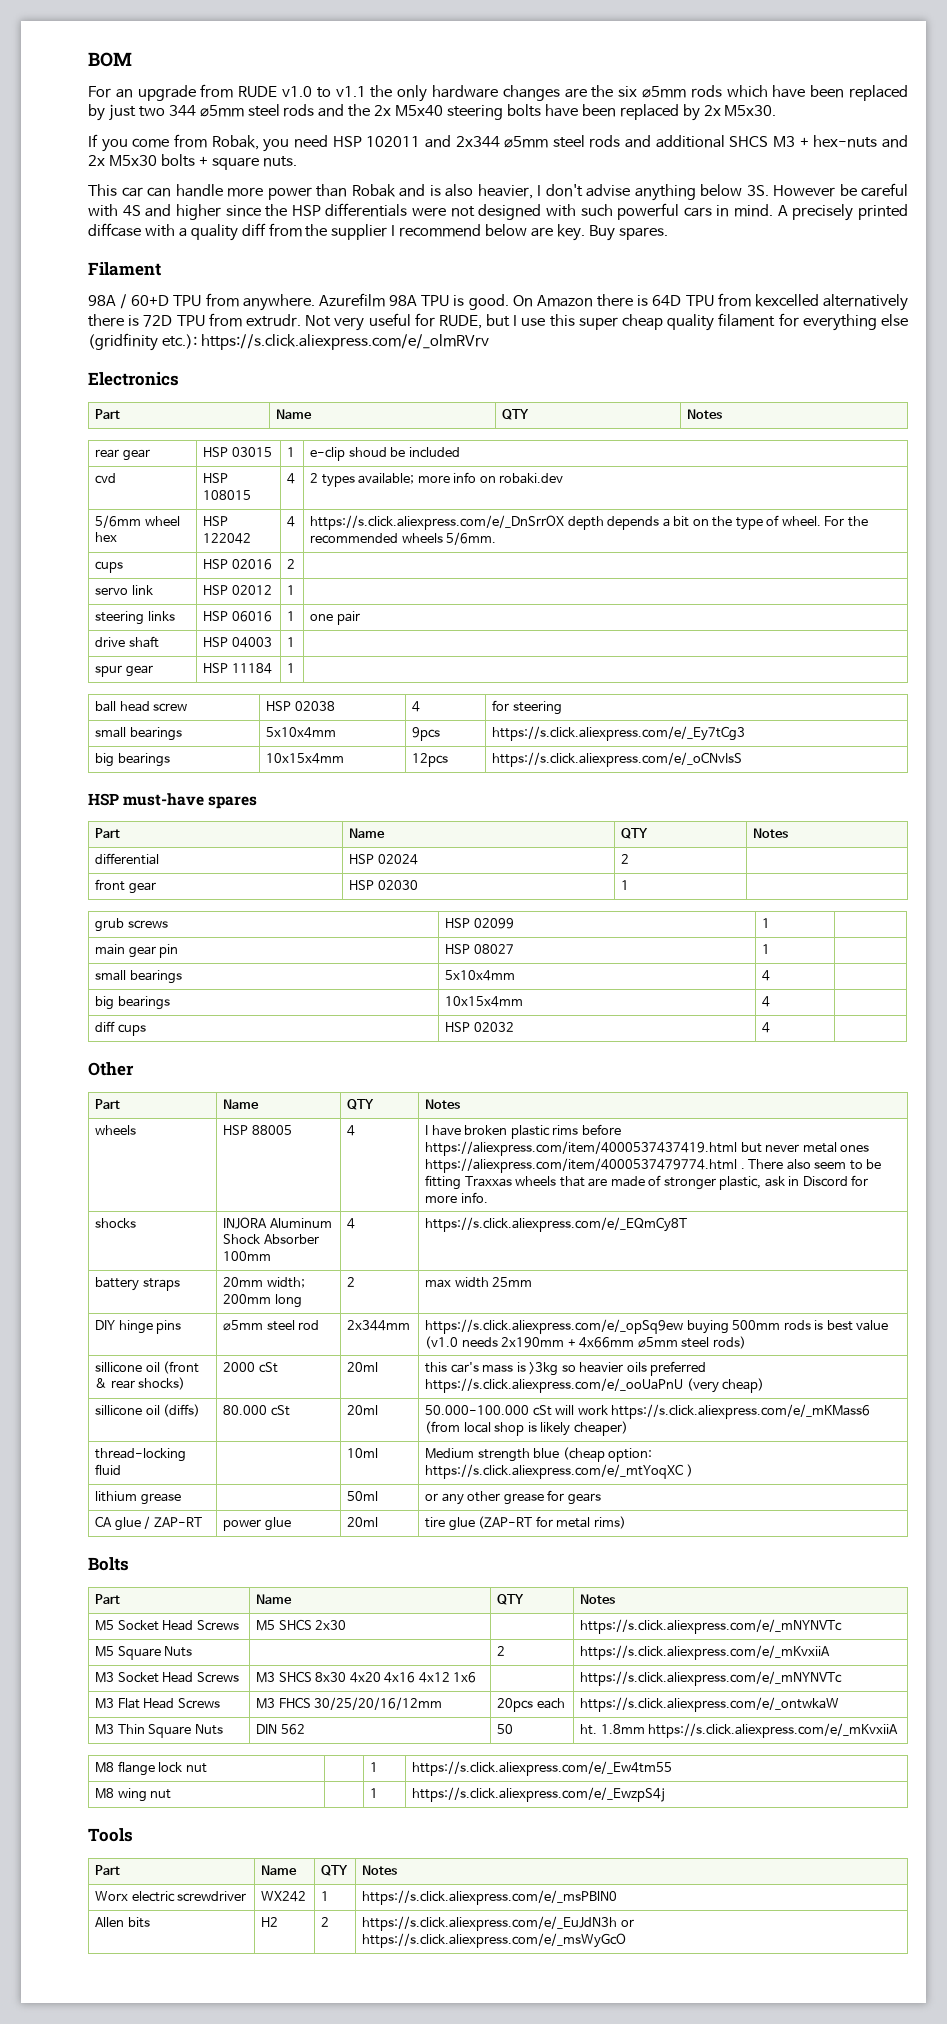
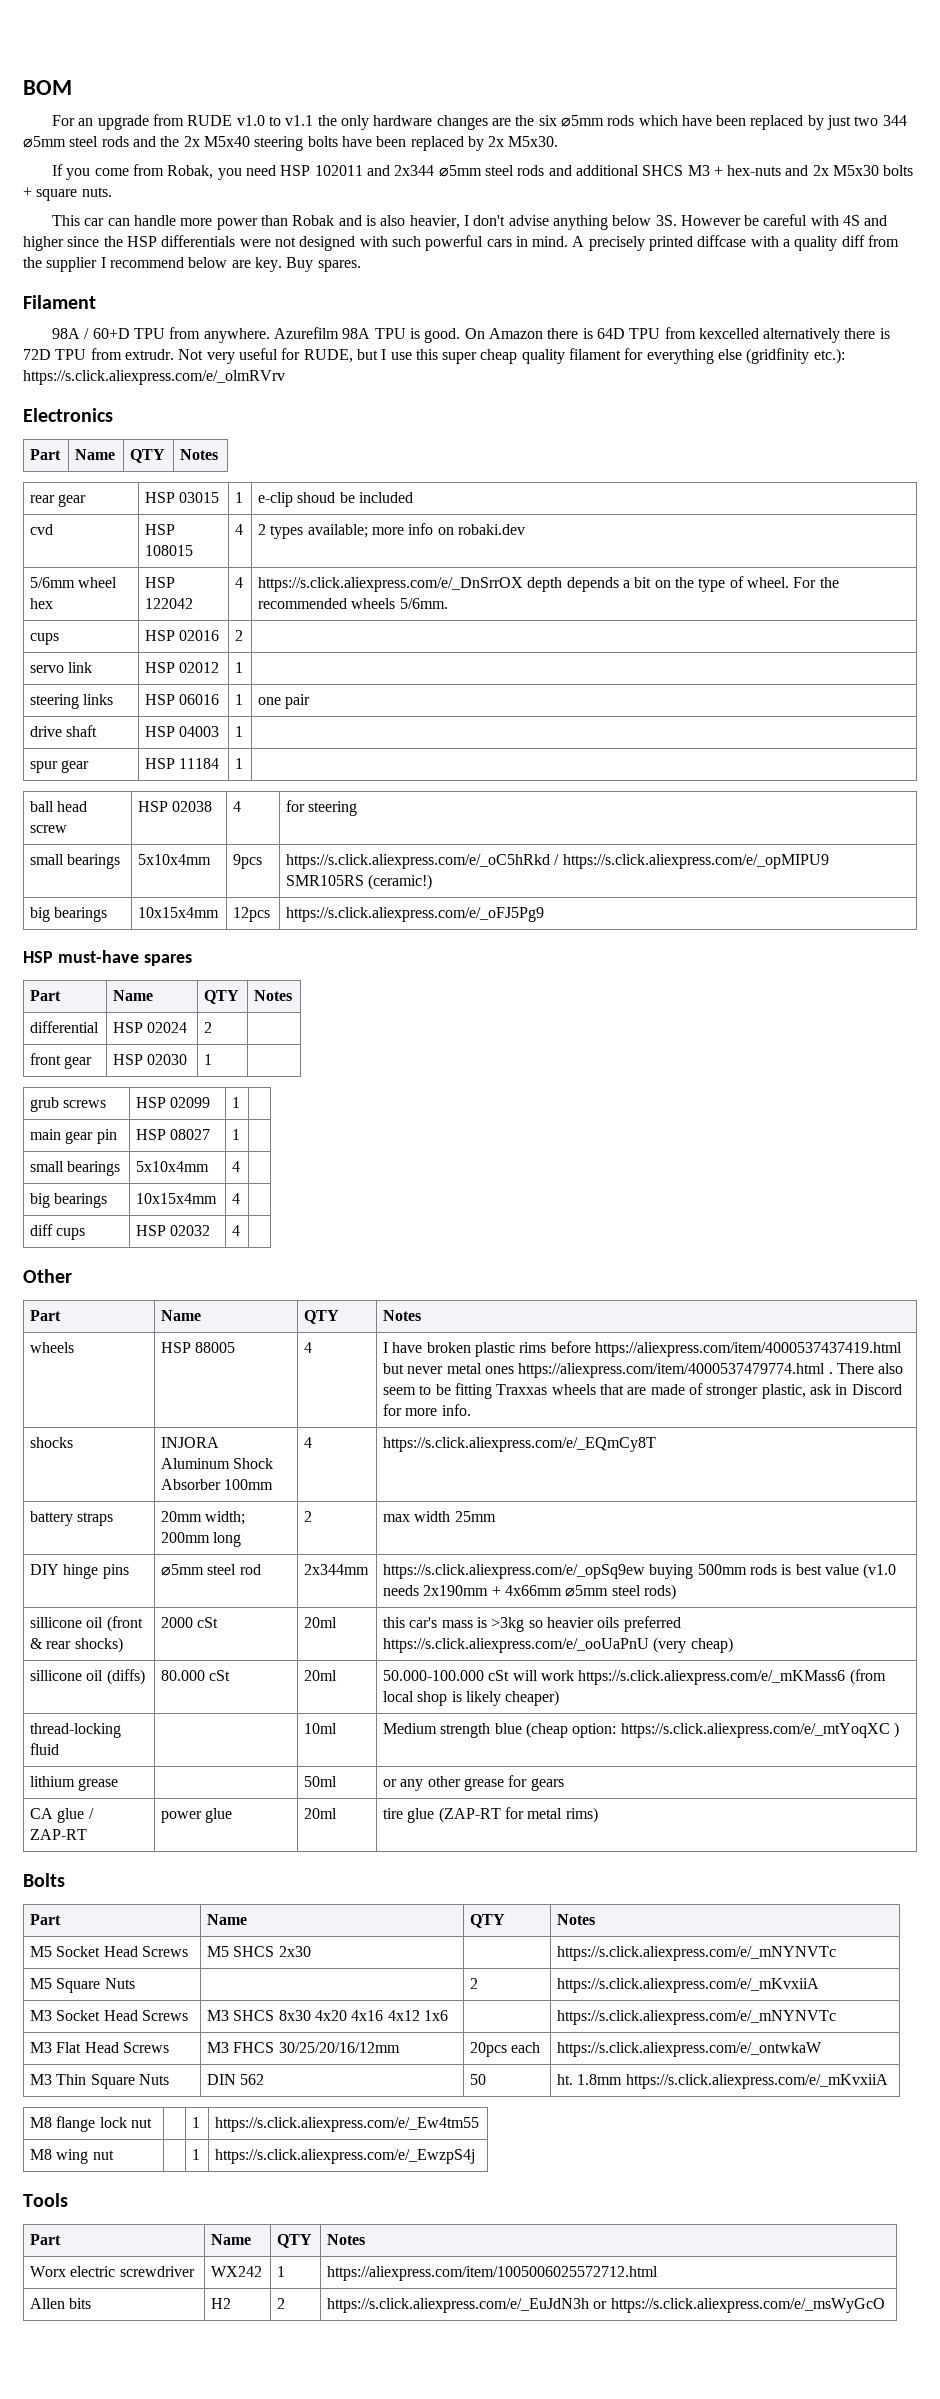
- small bearings | 5x10x4mm | 9pcs | https://s.click.aliexpress.com/e/_Ey7tCg3
+ small bearings | 5x10x4mm | 9pcs | https://s.click.aliexpress.com/e/_oC5hRkd / https://s.click.aliexpress.com/e/_opMIPU9 SMR105RS (ceramic!)
- big bearings | 10x15x4mm | 12pcs | https://s.click.aliexpress.com/e/_oCNvIsS
+ big bearings | 10x15x4mm | 12pcs | https://s.click.aliexpress.com/e/_oFJ5Pg9
- Worx electric screwdriver | WX242 | 1 | https://s.click.aliexpress.com/e/_msPBlN0
+ Worx electric screwdriver | WX242 | 1 | https://aliexpress.com/item/1005006025572712.html

